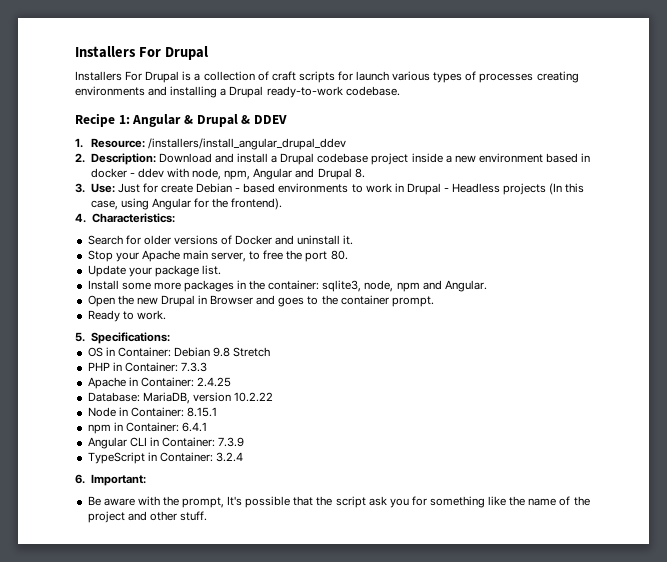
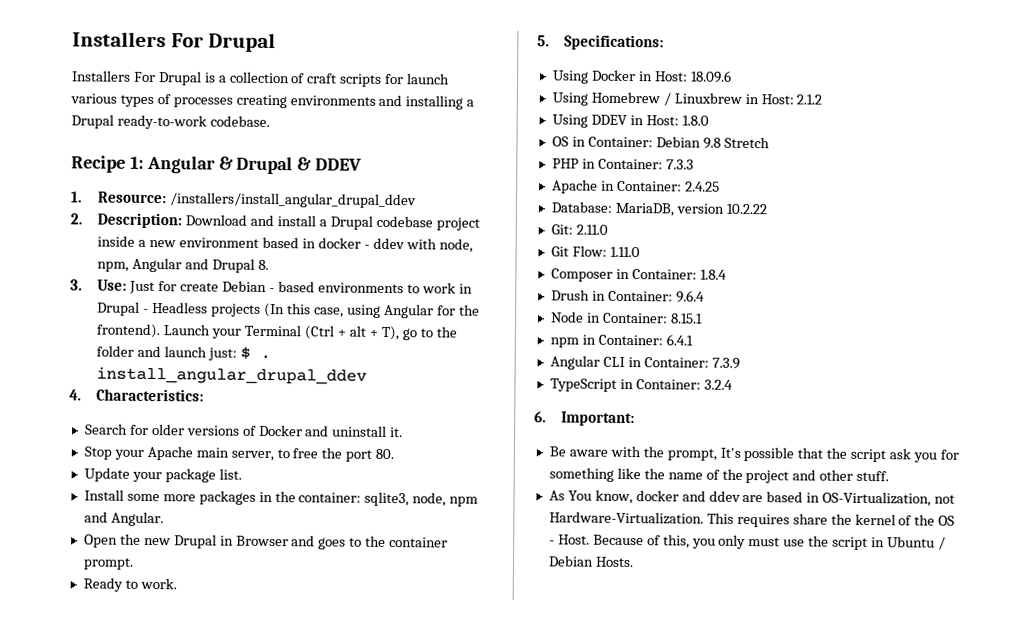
+ Launch your Terminal (Ctrl + alt + T), go to the folder and launch just: $ . install_angular_drupal_ddev
+ Using Docker in Host: 18.09.6
+ Using Homebrew / Linuxbrew in Host: 2.1.2
+ Using DDEV in Host: 1.8.0
+ Git: 2.11.0
+ Git Flow: 1.11.0
+ Composer in Container: 1.8.4
+ Drush in Container: 9.6.4
+ As You know, docker and ddev are based in OS-Virtualization, not Hardware-Virtualization. This requires share the kernel of the OS - Host. Because of this, you only must use the script in Ubuntu / Debian Hosts.

